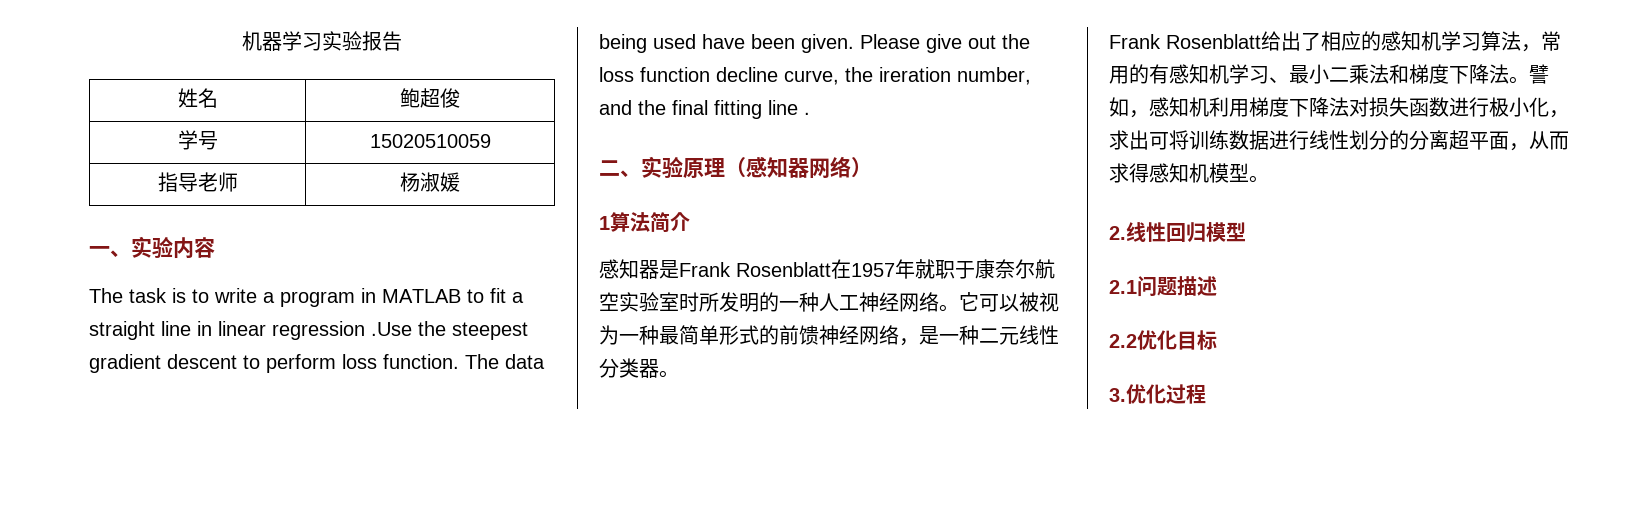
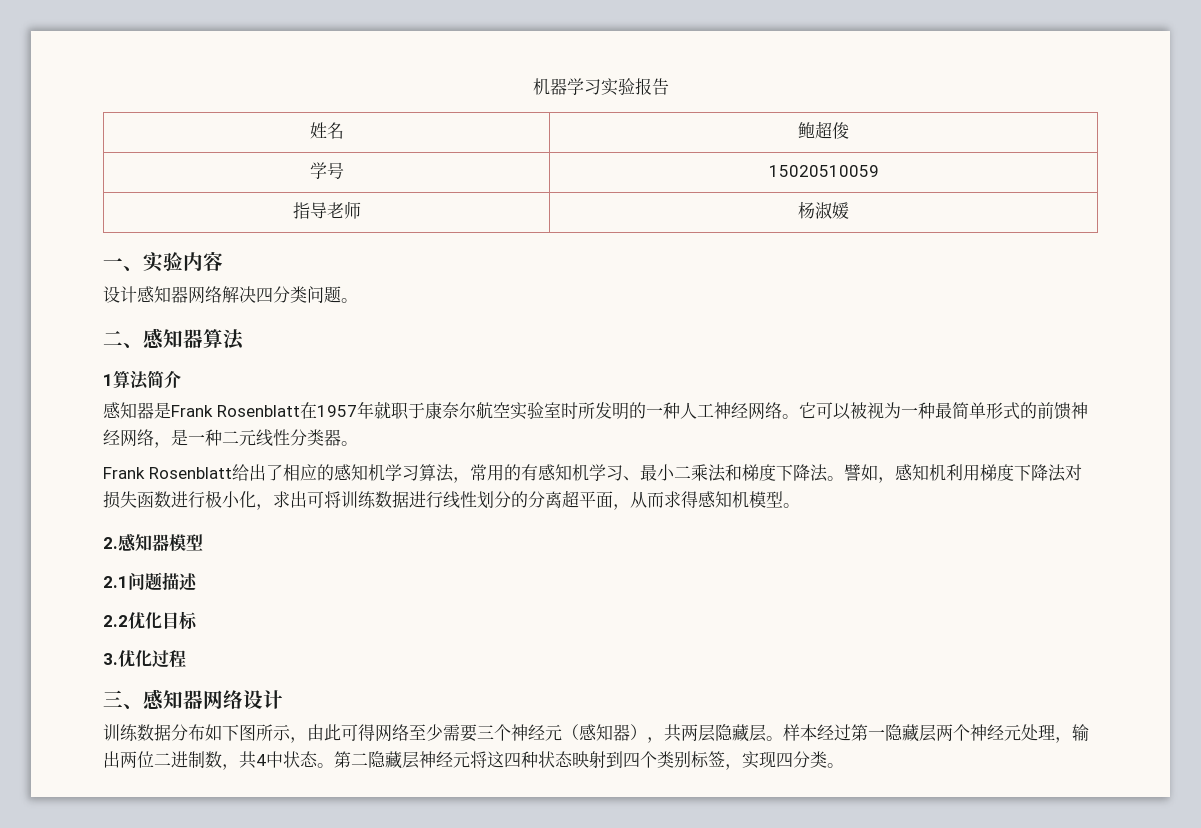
- The task is to write a program in MATLAB to fit a straight line in linear regression .Use the steepest gradient descent to perform loss function. The data being used have been given. Please give out the loss function decline curve, the ireration number, and the final fitting line .
- 二、实验原理（感知器网络）
+ 设计感知器网络解决四分类问题。
+ 二、感知器算法
- 2.线性回归模型
+ 2.感知器模型
+ 三、感知器网络设计
+ 训练数据分布如下图所示，由此可得网络至少需要三个神经元（感知器），共两层隐藏层。样本经过第一隐藏层两个神经元处理，输出两位二进制数，共4中状态。第二隐藏层神经元将这四种状态映射到四个类别标签，实现四分类。

